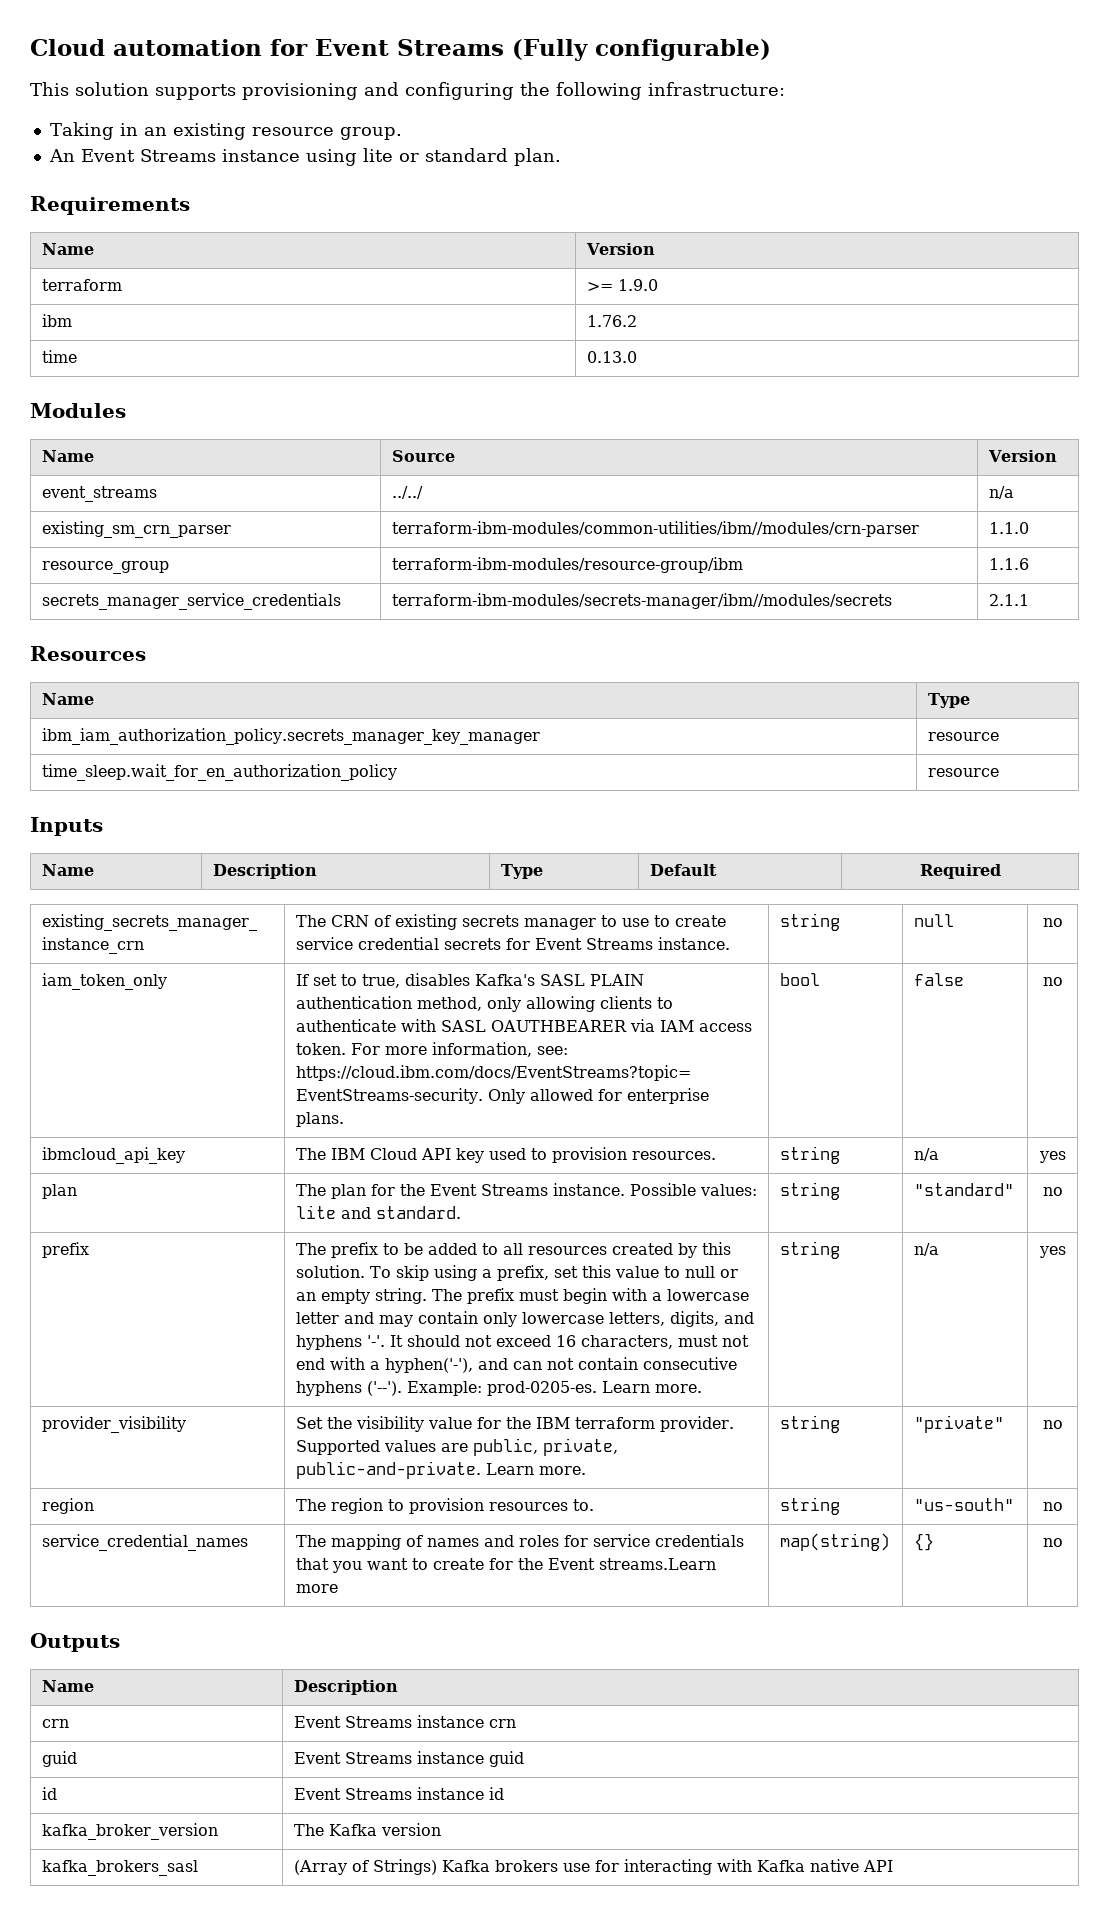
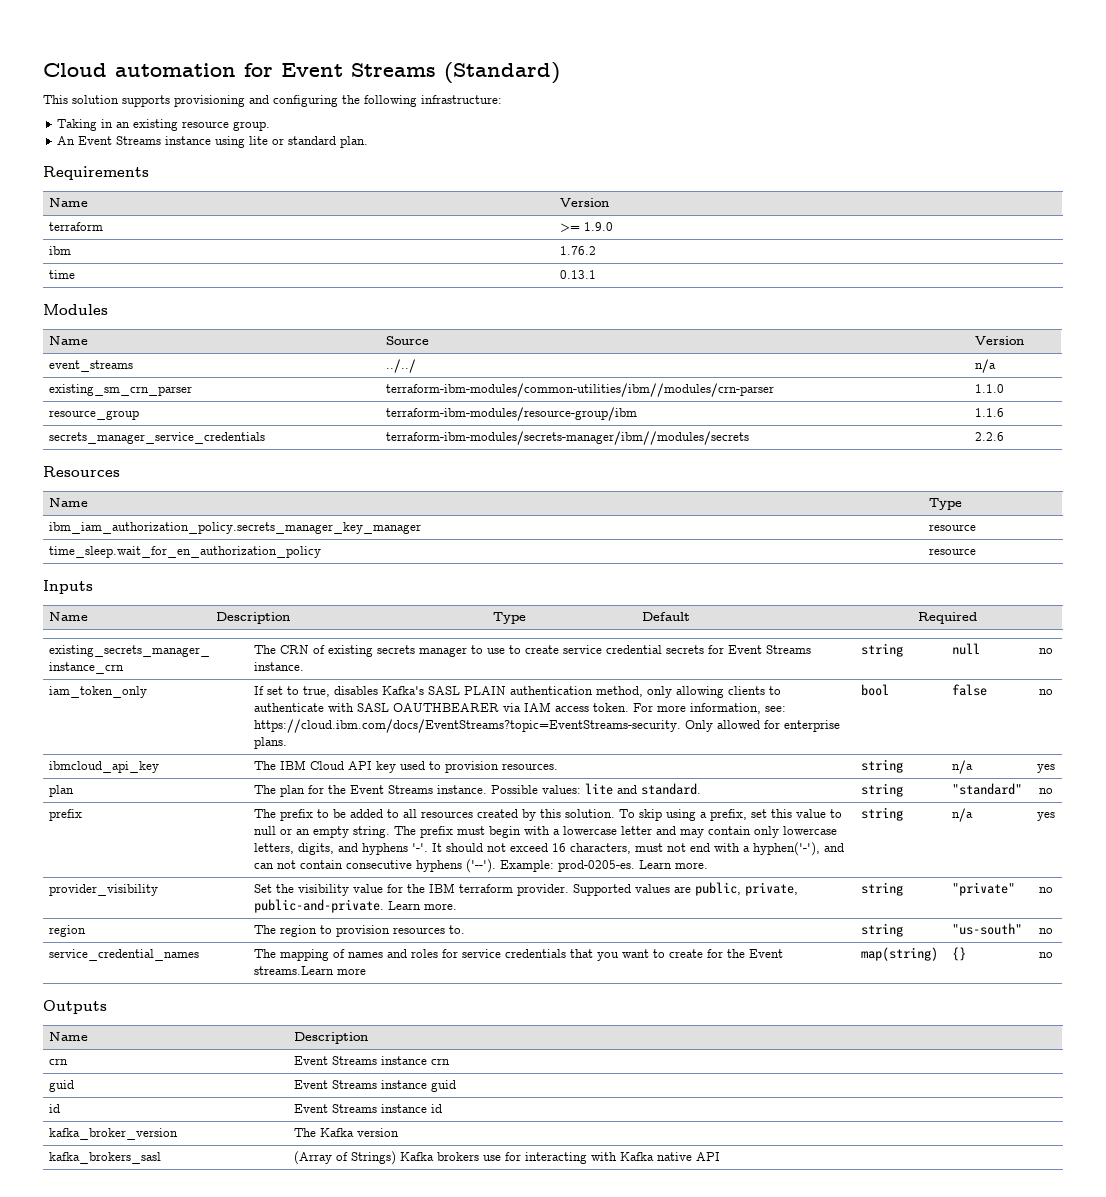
- Cloud automation for Event Streams (Fully configurable)
+ Cloud automation for Event Streams (Standard)
- time | 0.13.0
+ time | 0.13.1
- secrets_manager_service_credentials | terraform-ibm-modules/secrets-manager/ibm//modules/secrets | 2.1.1
+ secrets_manager_service_credentials | terraform-ibm-modules/secrets-manager/ibm//modules/secrets | 2.2.6

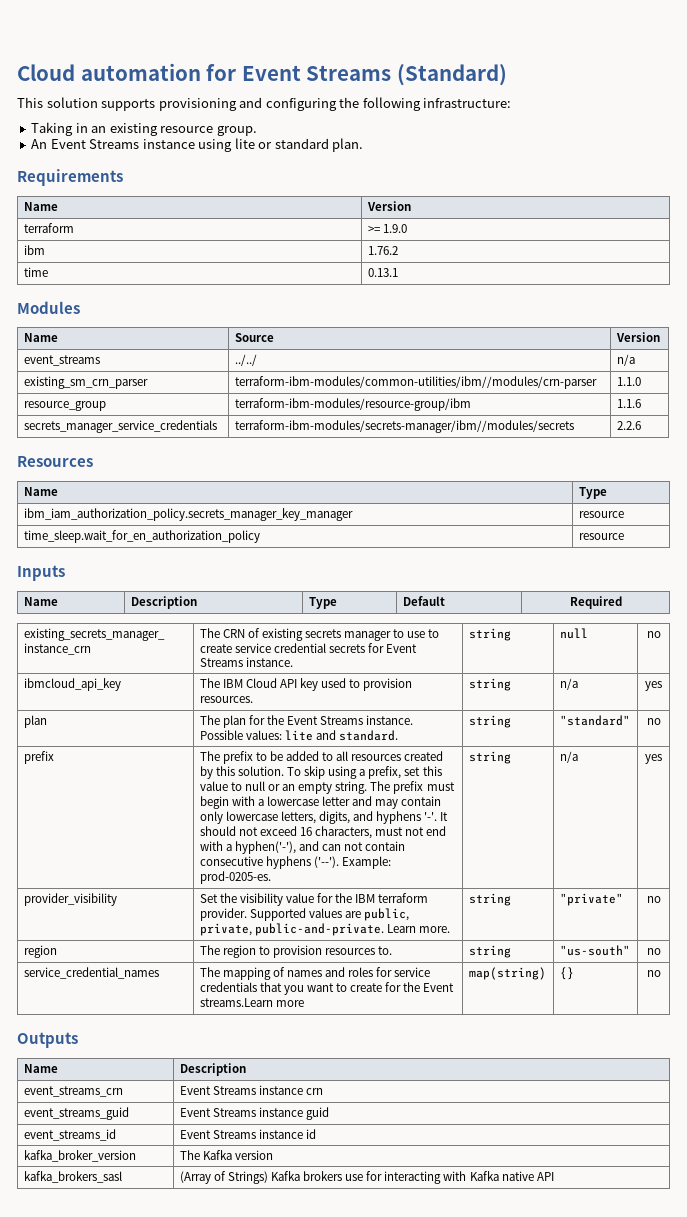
- iam_token_only | If set to true, disables Kafka's SASL PLAIN authentication method, only allowing clients to authenticate with SASL OAUTHBEARER via IAM access token. For more information, see: https://cloud.ibm.com/docs/EventStreams?topic=EventStreams-security. Only allowed for enterprise plans. | bool | false | no
- Example: prod-0205-es. Learn more.
+ Example: prod-0205-es.
- crn | Event Streams instance crn
+ event_streams_crn | Event Streams instance crn
- guid | Event Streams instance guid
+ event_streams_guid | Event Streams instance guid
- id | Event Streams instance id
+ event_streams_id | Event Streams instance id

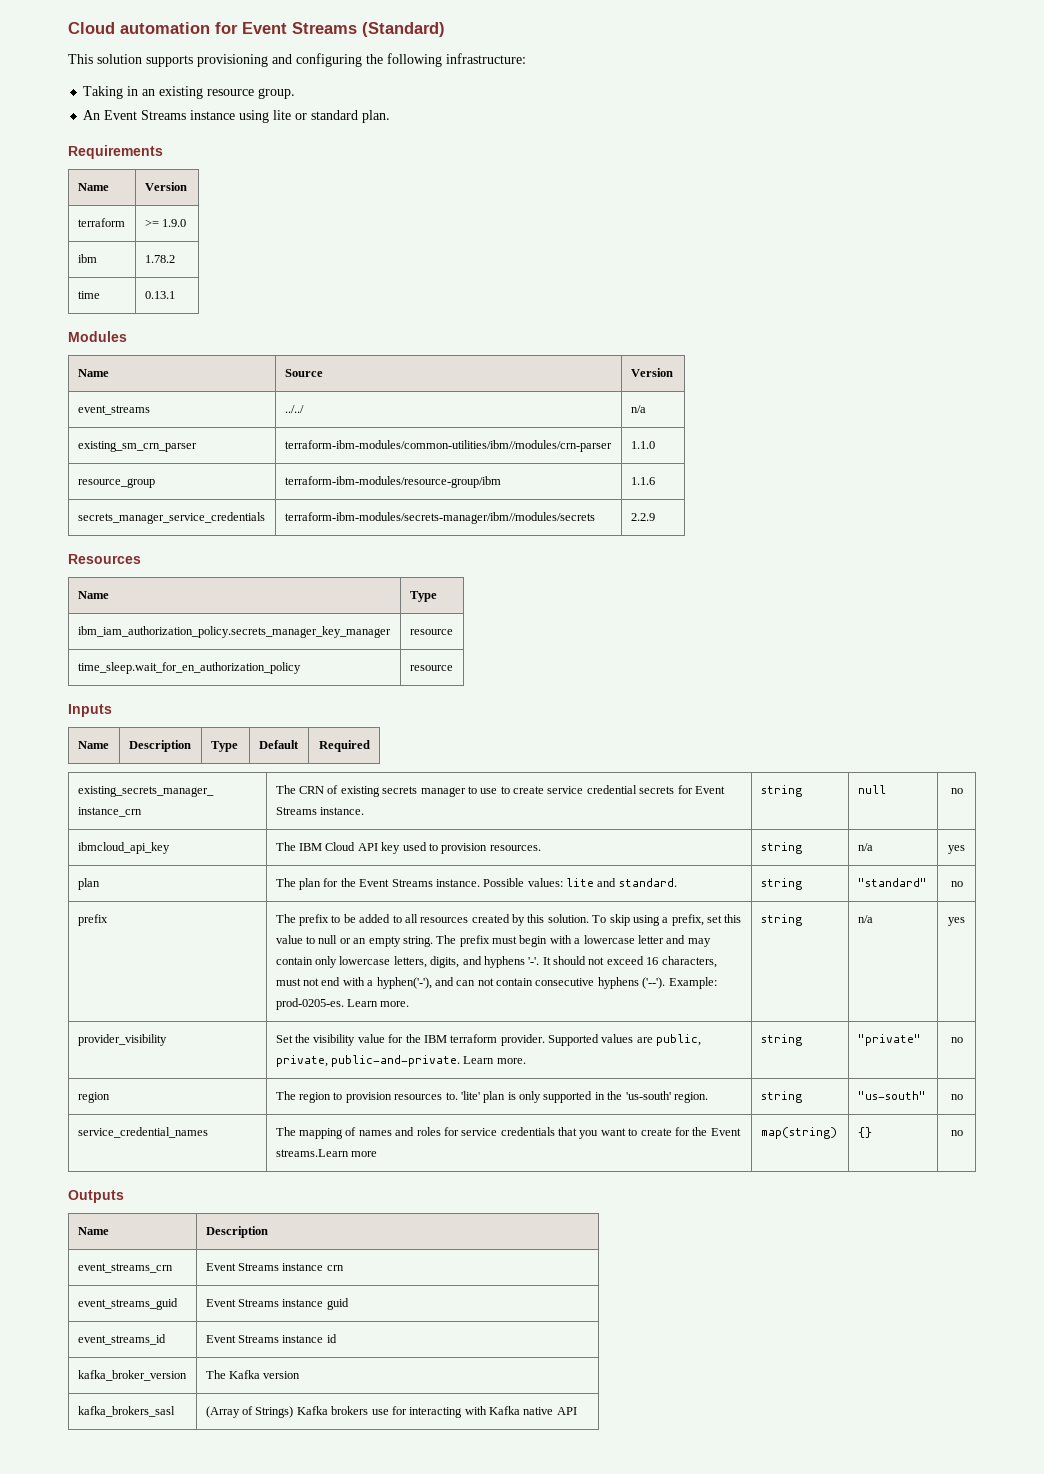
- ibm | 1.76.2
+ ibm | 1.78.2
- secrets_manager_service_credentials | terraform-ibm-modules/secrets-manager/ibm//modules/secrets | 2.2.6
+ secrets_manager_service_credentials | terraform-ibm-modules/secrets-manager/ibm//modules/secrets | 2.2.9
- Example: prod-0205-es.
+ Example: prod-0205-es. Learn more.
- region | The region to provision resources to. | string | "us-south" | no
+ region | The region to provision resources to. 'lite' plan is only supported in the 'us-south' region. | string | "us-south" | no

